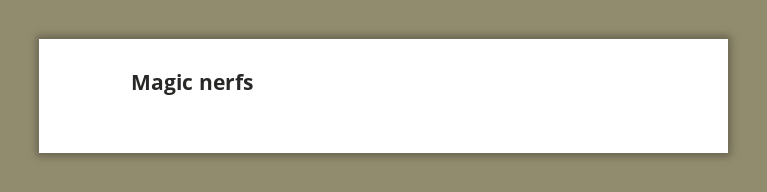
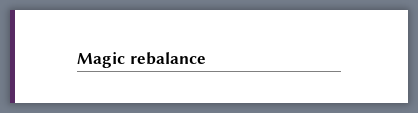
- Magic nerfs
+ Magic rebalance

